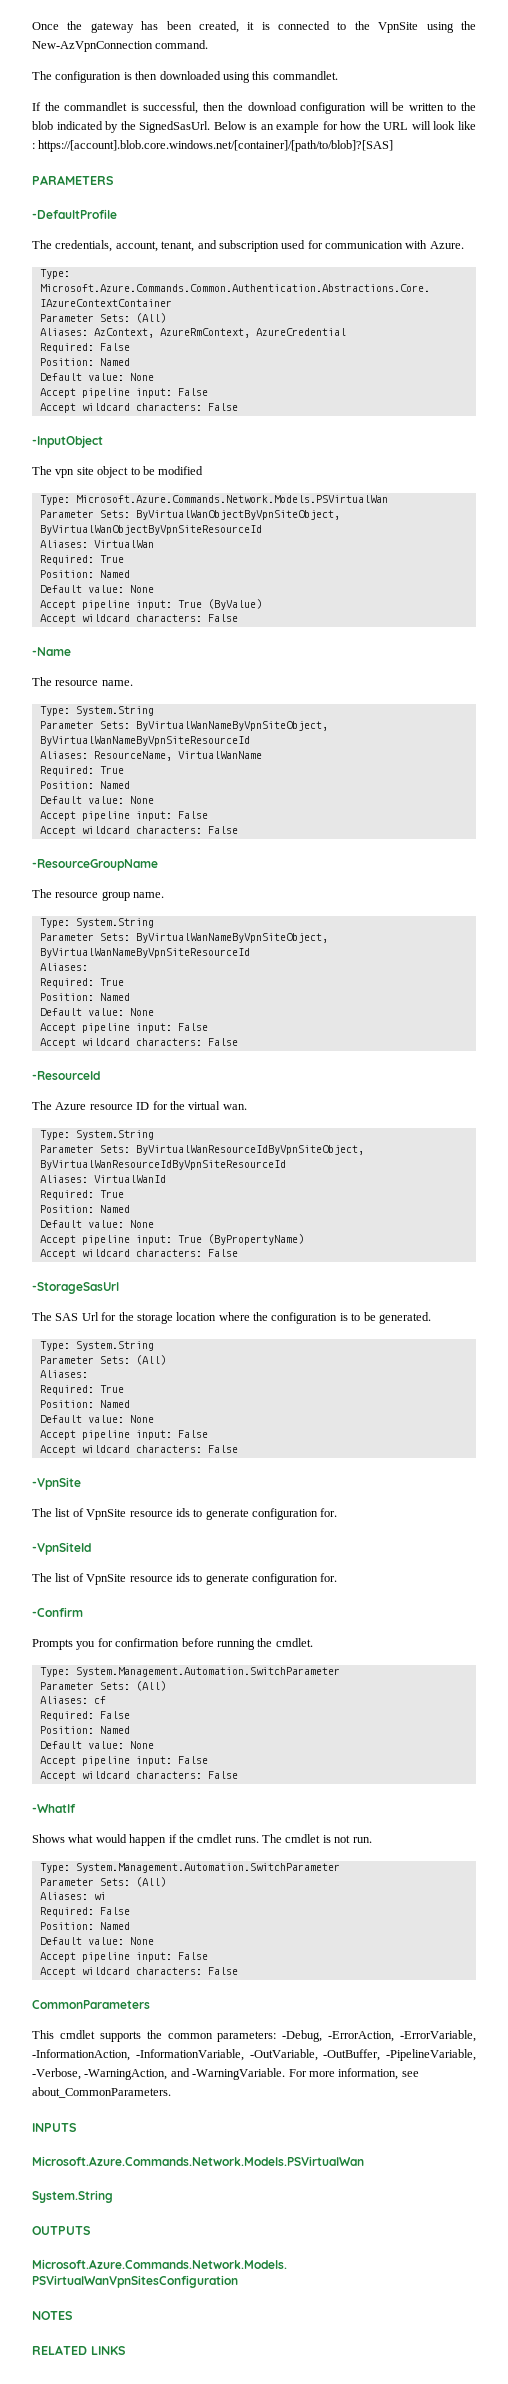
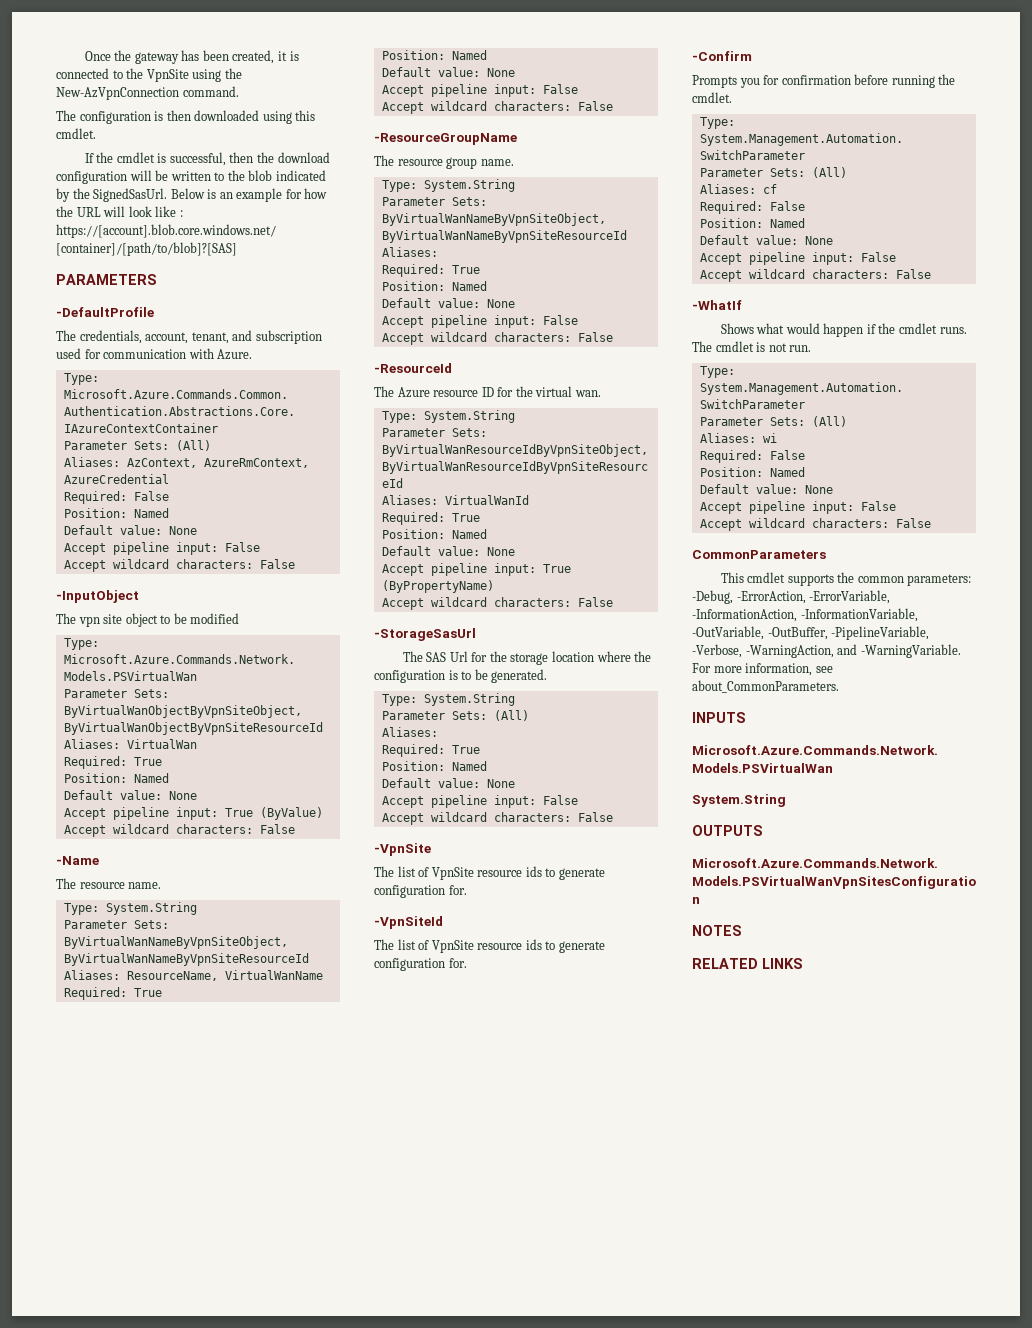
- The configuration is then downloaded using this commandlet.
+ The configuration is then downloaded using this cmdlet.
- If the commandlet is successful, then the download configuration will be written to the blob indicated by the SignedSasUrl.
+ If the cmdlet is successful, then the download configuration will be written to the blob indicated by the SignedSasUrl.

